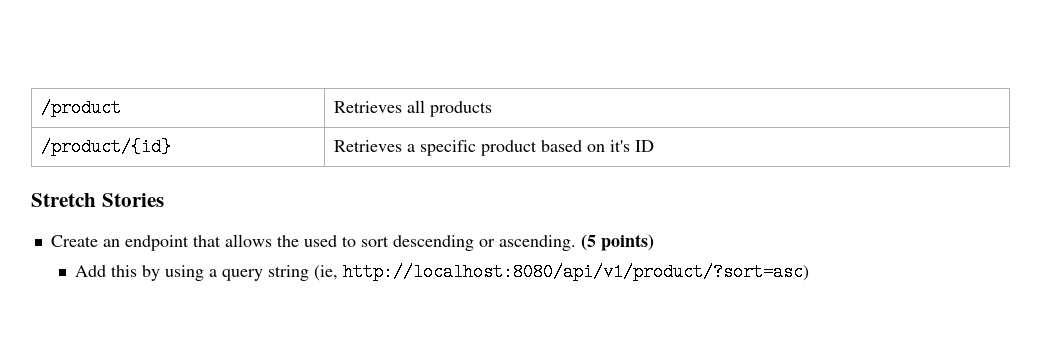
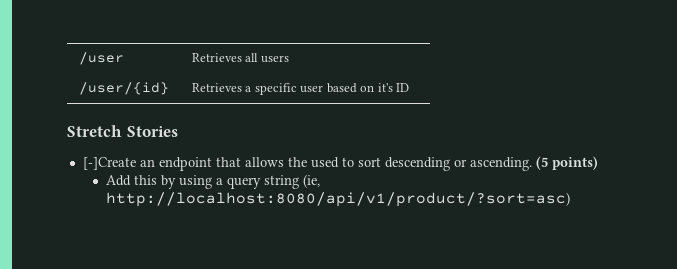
- /product | Retrieves all products
- /product/{id} | Retrieves a specific product based on it's ID
+ /user | Retrieves all users
+ /user/{id} | Retrieves a specific user based on it's ID
- Create an endpoint that allows the used to sort descending or ascending.
+ [-]Create an endpoint that allows the used to sort descending or ascending.

